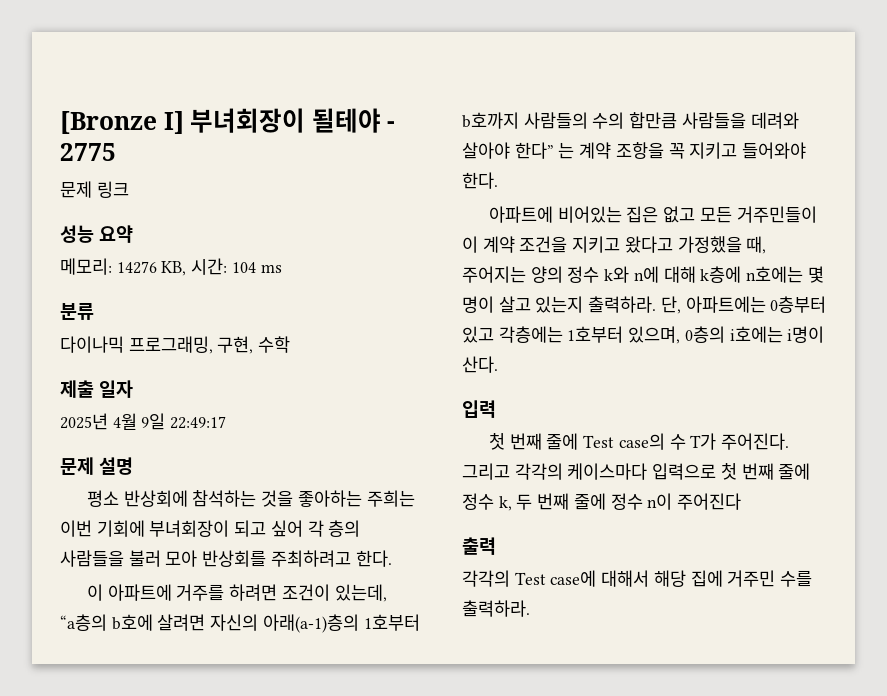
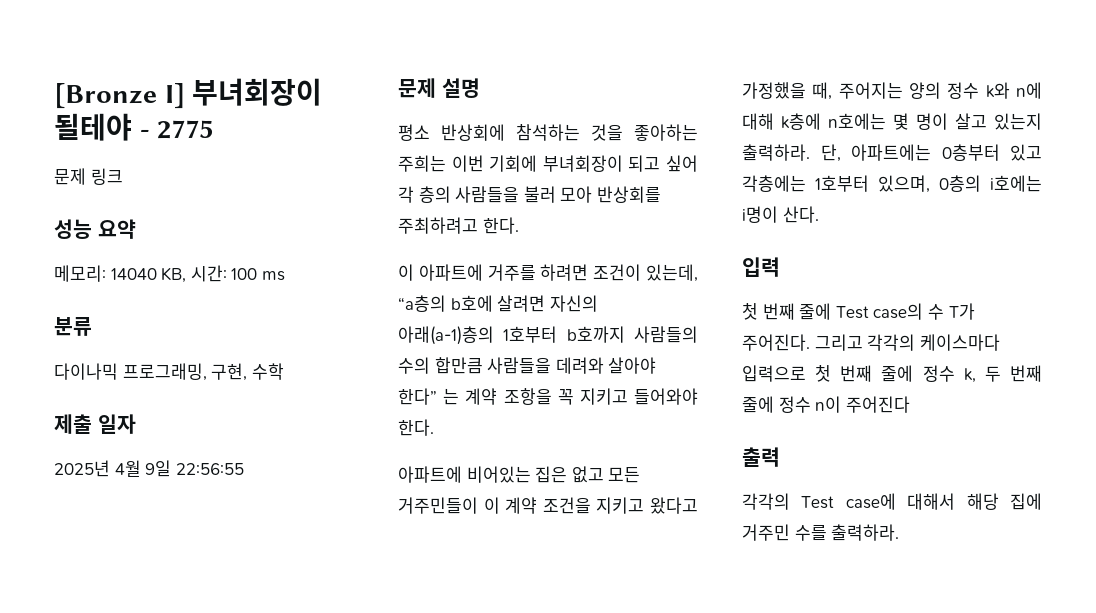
- 메모리: 14276 KB, 시간: 104 ms
+ 메모리: 14040 KB, 시간: 100 ms
- 2025년 4월 9일 22:49:17
+ 2025년 4월 9일 22:56:55

